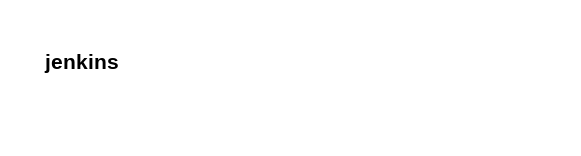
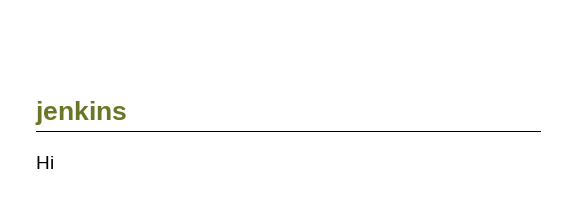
+ Hi

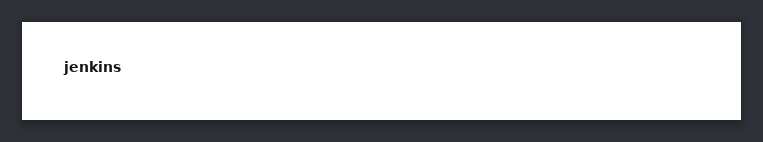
- Hi

